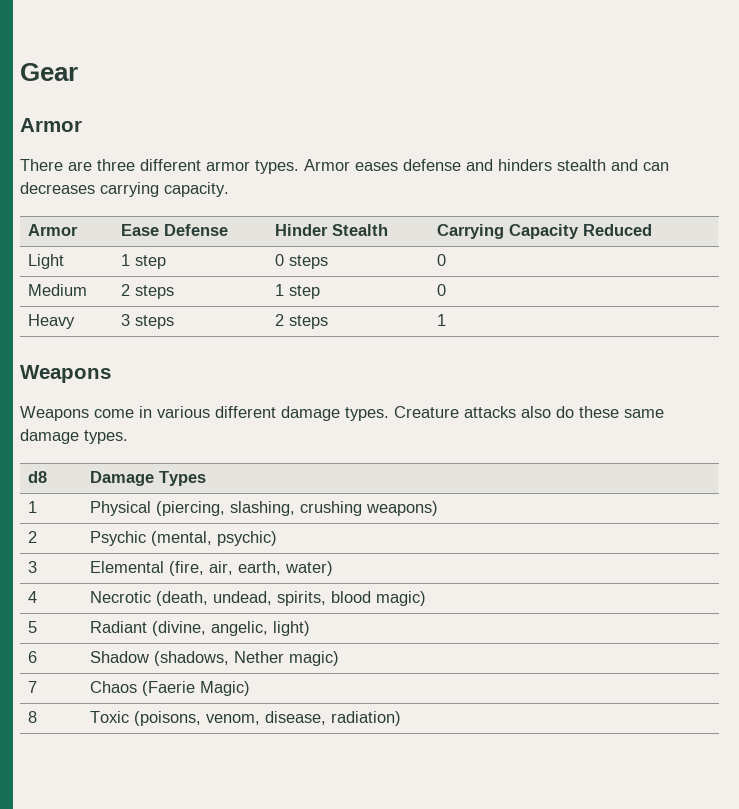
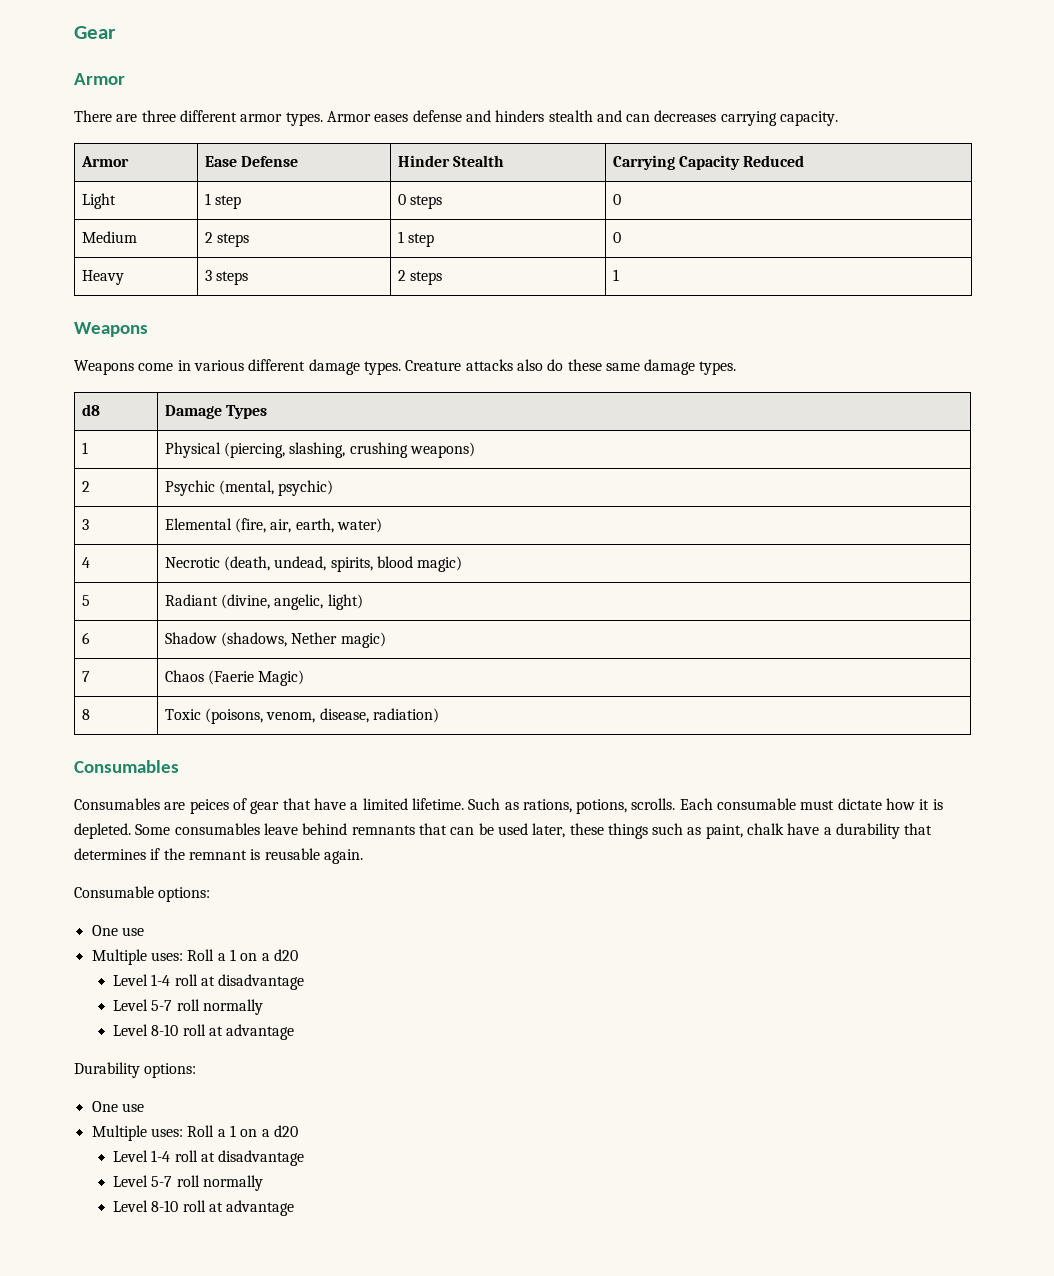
  8 | Toxic (poisons, venom, disease, radiation)
+ Consumables
+ Consumables are peices of gear that have a limited lifetime. Such as rations, potions, scrolls. Each consumable must dictate how it is depleted. Some consumables leave behind remnants that can be used later, these things such as paint, chalk have a durability that determines if the remnant is reusable again.
+ Consumable options:
+ One use
+ Multiple uses: Roll a 1 on a d20
+ Level 1-4 roll at disadvantage
+ Level 5-7 roll normally
+ Level 8-10 roll at advantage
+ Durability options:
+ One use
+ Multiple uses: Roll a 1 on a d20
+ Level 1-4 roll at disadvantage
+ Level 5-7 roll normally
+ Level 8-10 roll at advantage

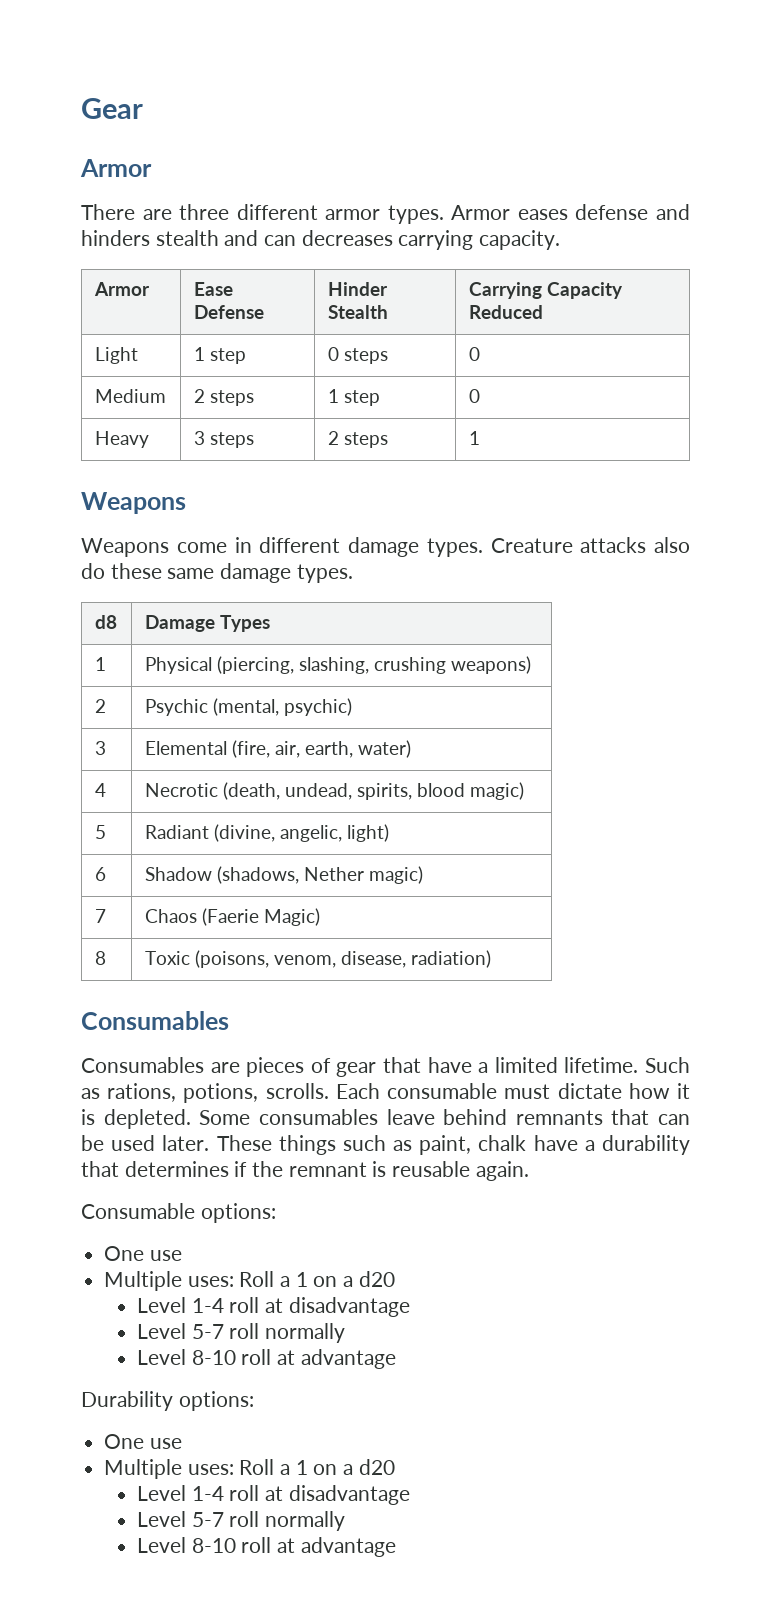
- Weapons come in various different damage types.
+ Weapons come in different damage types.
- Consumables are peices of gear that have a limited lifetime.
+ Consumables are pieces of gear that have a limited lifetime.
- Some consumables leave behind remnants that can be used later, these things such as paint, chalk have a durability that determines if the remnant is reusable again.
+ Some consumables leave behind remnants that can be used later. These things such as paint, chalk have a durability that determines if the remnant is reusable again.

